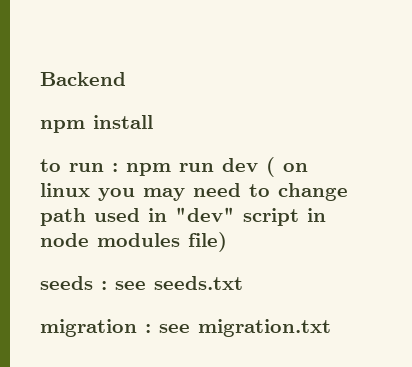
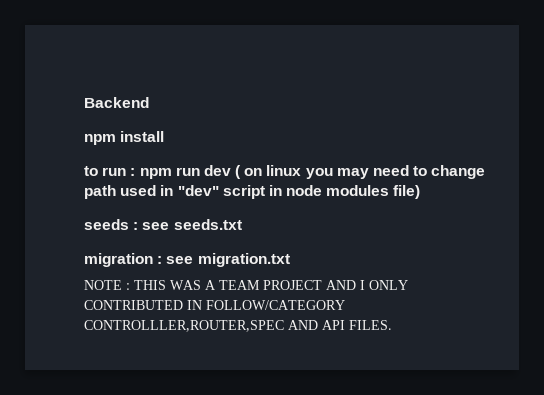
+ NOTE : THIS WAS A TEAM PROJECT AND I ONLY CONTRIBUTED IN FOLLOW/CATEGORY CONTROLLLER,ROUTER,SPEC AND API FILES.

